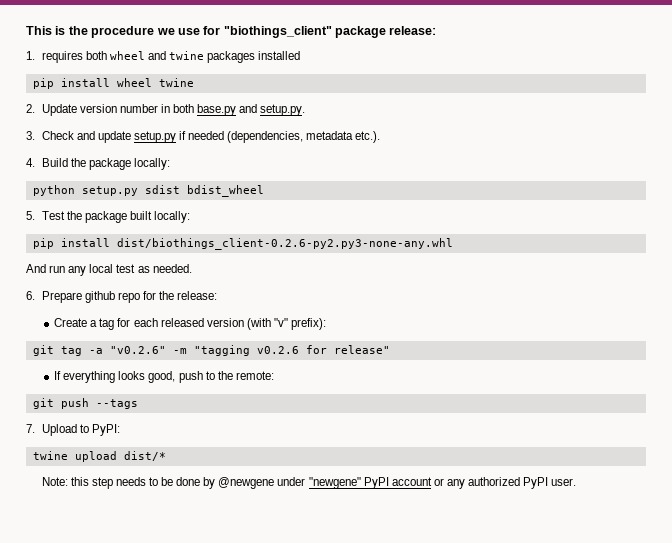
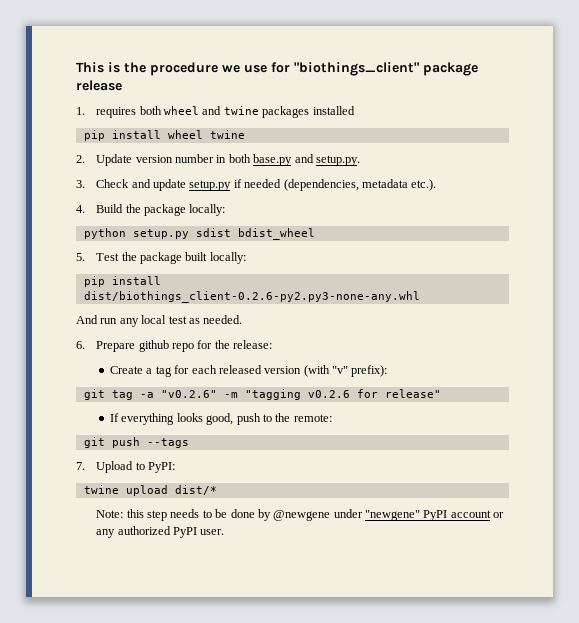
- This is the procedure we use for "biothings_client" package release:
+ This is the procedure we use for "biothings_client" package release

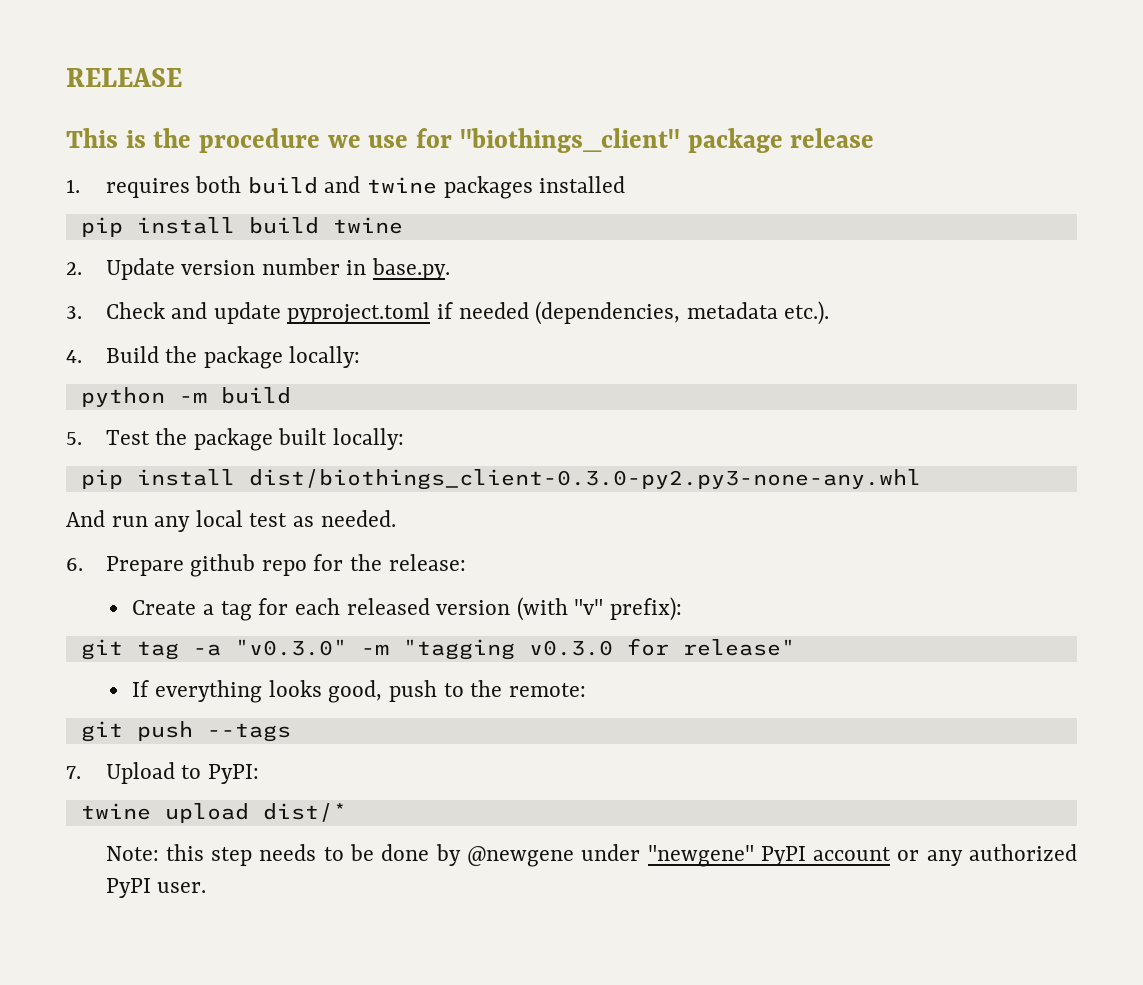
+ RELEASE
- 1. requires both wheel and twine packages installed
+ 1. requires both build and twine packages installed
- pip install wheel twine
+ pip install build twine
- 2. Update version number in both base.py and setup.py.
+ 2. Update version number in base.py.
- 3. Check and update setup.py if needed (dependencies, metadata etc.).
+ 3. Check and update pyproject.toml if needed (dependencies, metadata etc.).
- python setup.py sdist bdist_wheel
+ python -m build
- pip install dist/biothings_client-0.2.6-py2.py3-none-any.whl
+ pip install dist/biothings_client-0.3.0-py2.py3-none-any.whl
- git tag -a "v0.2.6" -m "tagging v0.2.6 for release"
+ git tag -a "v0.3.0" -m "tagging v0.3.0 for release"

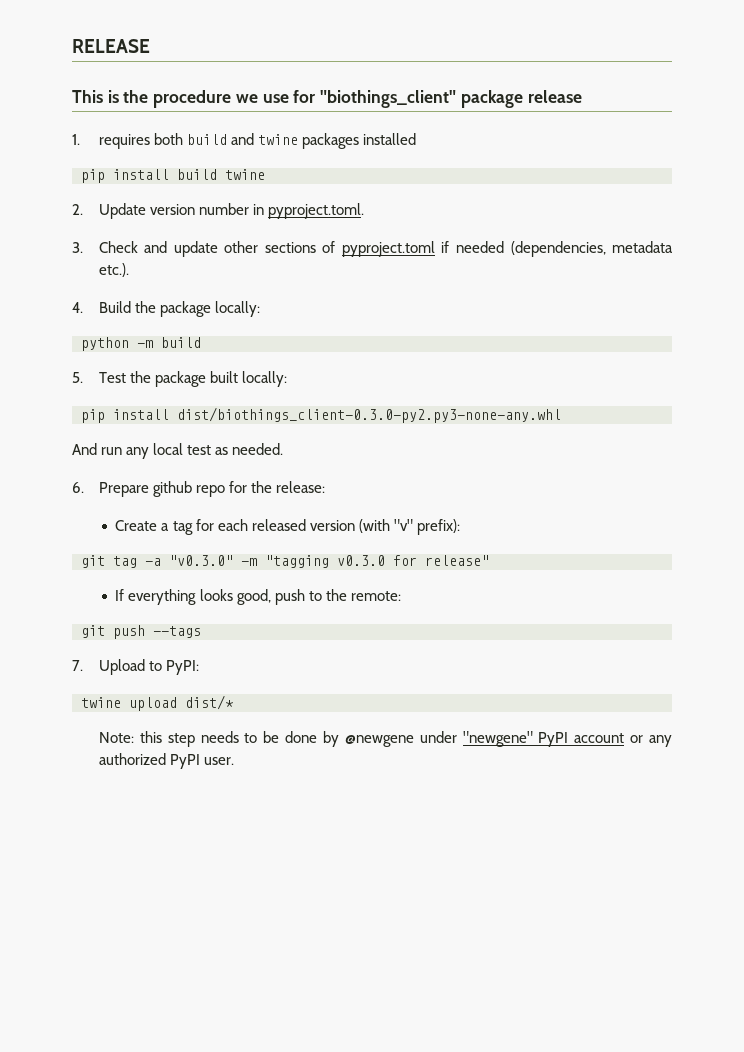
- 2. Update version number in base.py.
+ 2. Update version number in pyproject.toml.
- 3. Check and update pyproject.toml if needed (dependencies, metadata etc.).
+ 3. Check and update other sections of pyproject.toml if needed (dependencies, metadata etc.).

